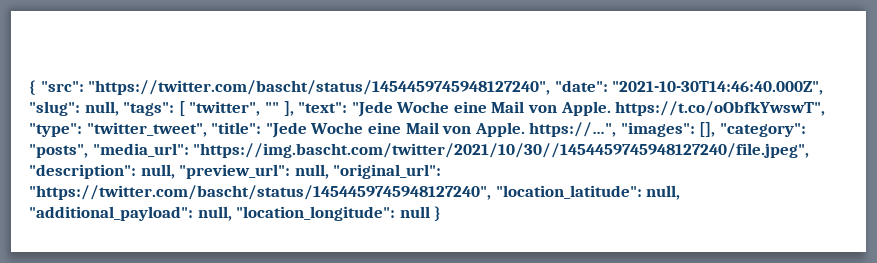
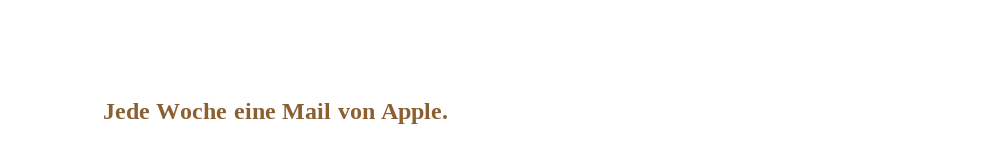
- { "src": "https://twitter.com/bascht/status/1454459745948127240", "date": "2021-10-30T14:46:40.000Z", "slug": null, "tags": [ "twitter", "" ], "text": "Jede Woche eine Mail von Apple. https://t.co/oObfkYwswT", "type": "twitter_tweet", "title": "Jede Woche eine Mail von Apple. https://…", "images": [], "category": "posts", "media_url": "https://img.bascht.com/twitter/2021/10/30//1454459745948127240/file.jpeg", "description": null, "preview_url": null, "original_url": "https://twitter.com/bascht/status/1454459745948127240", "location_latitude": null, "additional_payload": null, "location_longitude": null }
+ Jede Woche eine Mail von Apple.

